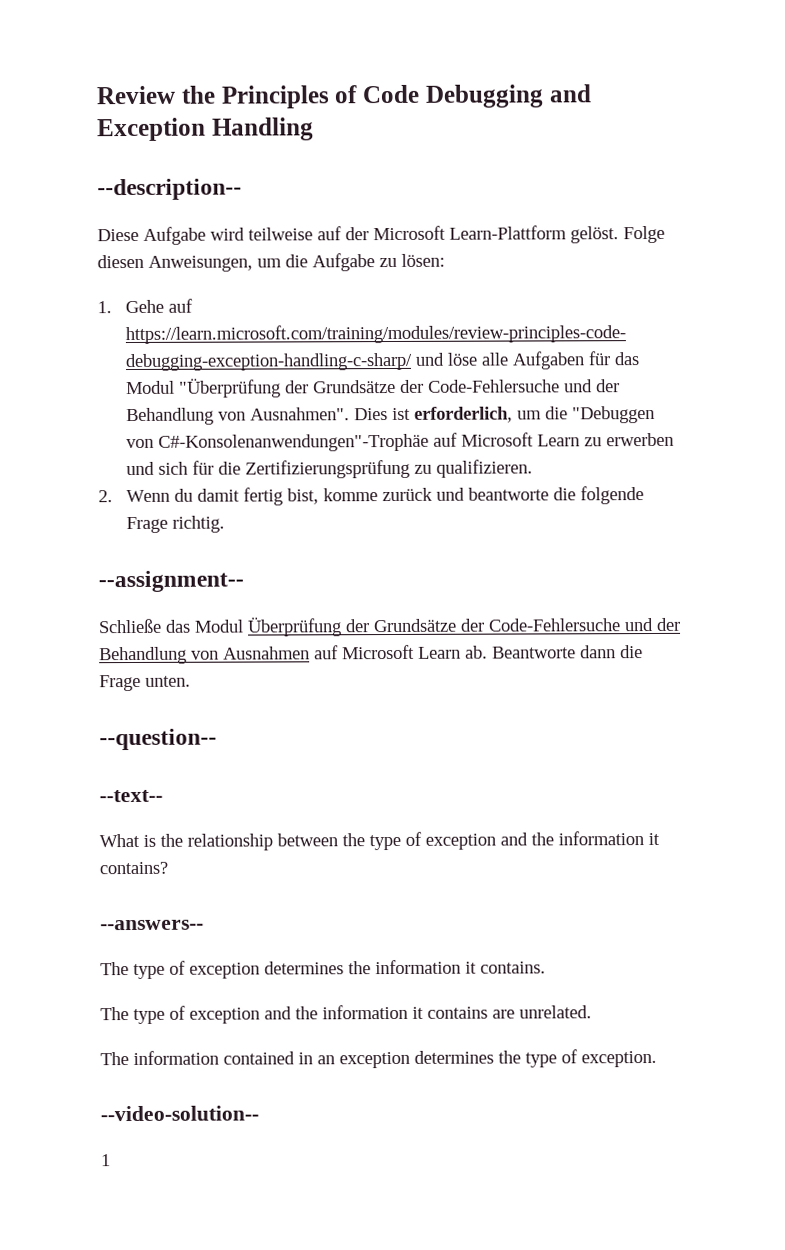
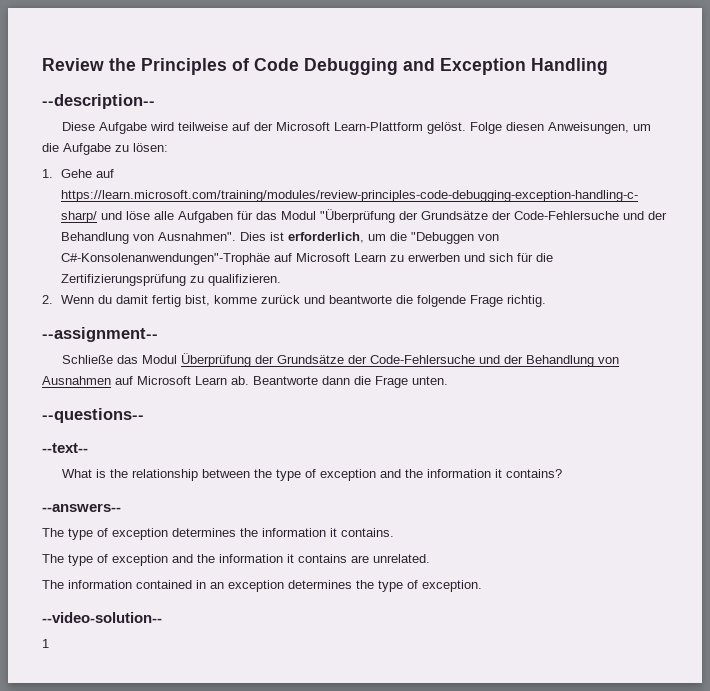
- --question--
+ --questions--

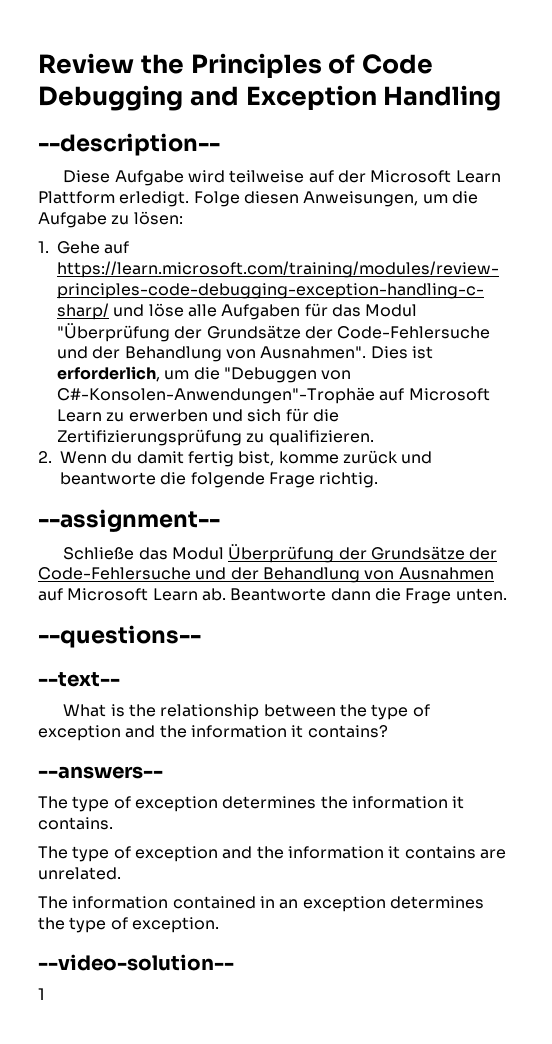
- Diese Aufgabe wird teilweise auf der Microsoft Learn-Plattform gelöst.
+ Diese Aufgabe wird teilweise auf der Microsoft Learn Plattform erledigt.
- Dies ist erforderlich, um die "Debuggen von C#-Konsolenanwendungen"-Trophäe auf Microsoft Learn zu erwerben und sich für die Zertifizierungsprüfung zu qualifizieren.
+ Dies ist erforderlich, um die "Debuggen von C#-Konsolen-Anwendungen"-Trophäe auf Microsoft Learn zu erwerben und sich für die Zertifizierungsprüfung zu qualifizieren.

